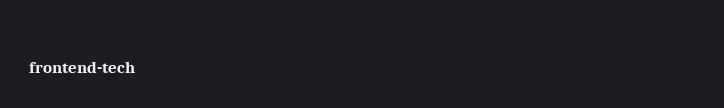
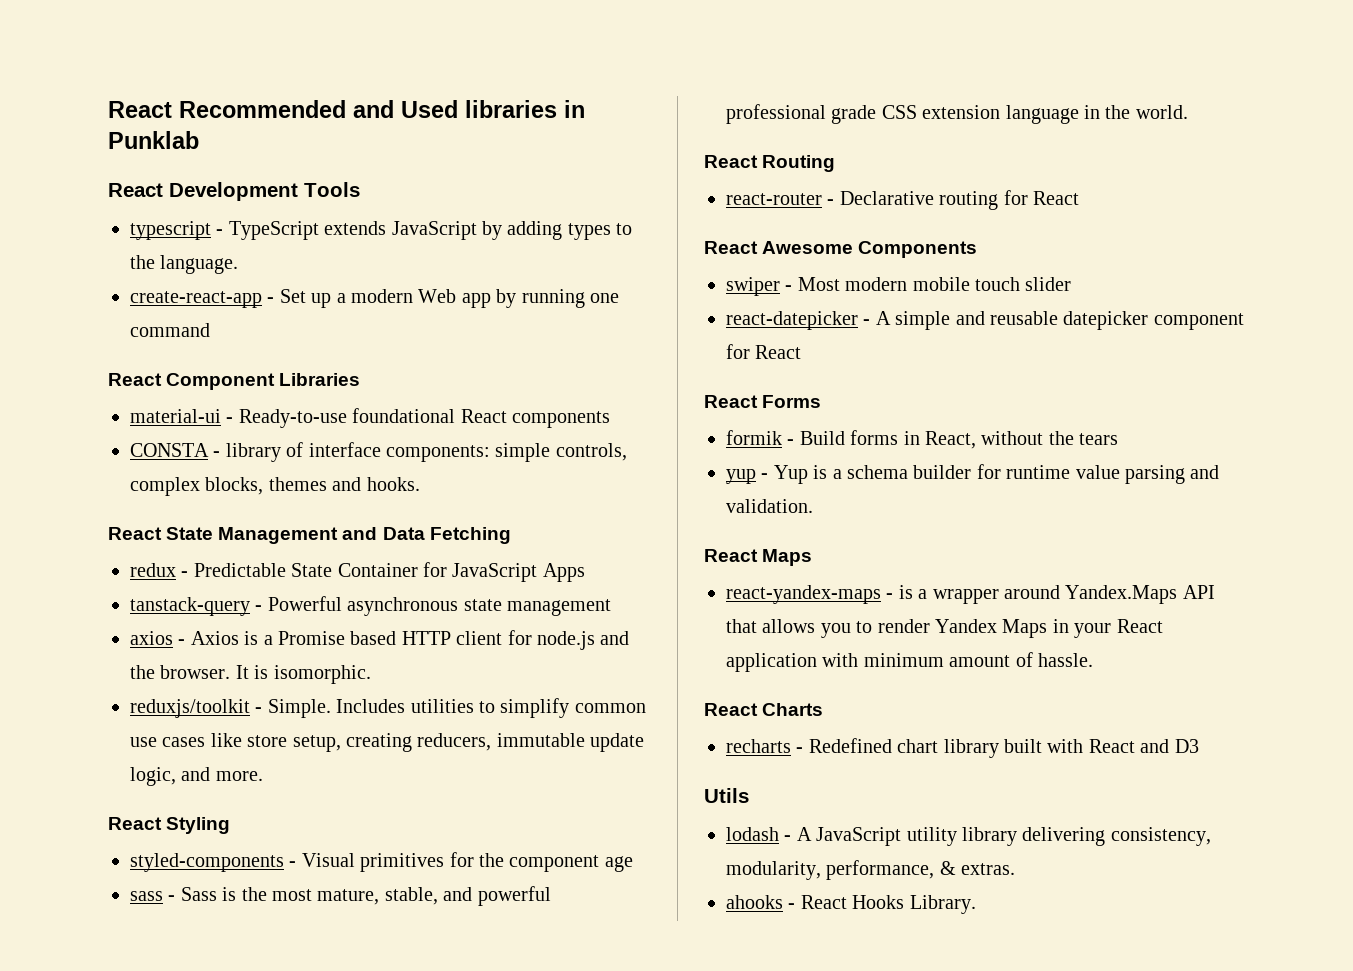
- frontend-tech
+ React Recommended and Used libraries in Punklab
+ React Development Tools
+ typescript - TypeScript extends JavaScript by adding types to the language.
+ create-react-app - Set up a modern Web app by running one command
+ React Component Libraries
+ material-ui - Ready-to-use foundational React components
+ CONSTA - library of interface components: simple controls, complex blocks, themes and hooks.
+ React State Management and Data Fetching
+ redux - Predictable State Container for JavaScript Apps
+ tanstack-query - Powerful asynchronous state management
+ axios - Axios is a Promise based HTTP client for node.js and the browser. It is isomorphic.
+ reduxjs/toolkit - Simple. Includes utilities to simplify common use cases like store setup, creating reducers, immutable update logic, and more.
+ React Styling
+ styled-components - Visual primitives for the component age
+ sass - Sass is the most mature, stable, and powerful professional grade CSS extension language in the world.
+ React Routing
+ react-router - Declarative routing for React
+ React Awesome Components
+ swiper - Most modern mobile touch slider
+ react-datepicker - A simple and reusable datepicker component for React
+ React Forms
+ formik - Build forms in React, without the tears
+ yup - Yup is a schema builder for runtime value parsing and validation.
+ React Maps
+ react-yandex-maps - is a wrapper around Yandex.Maps API that allows you to render Yandex Maps in your React application with minimum amount of hassle.
+ React Charts
+ recharts - Redefined chart library built with React and D3
+ Utils
+ lodash - A JavaScript utility library delivering consistency, modularity, performance, & extras.
+ ahooks - React Hooks Library.

